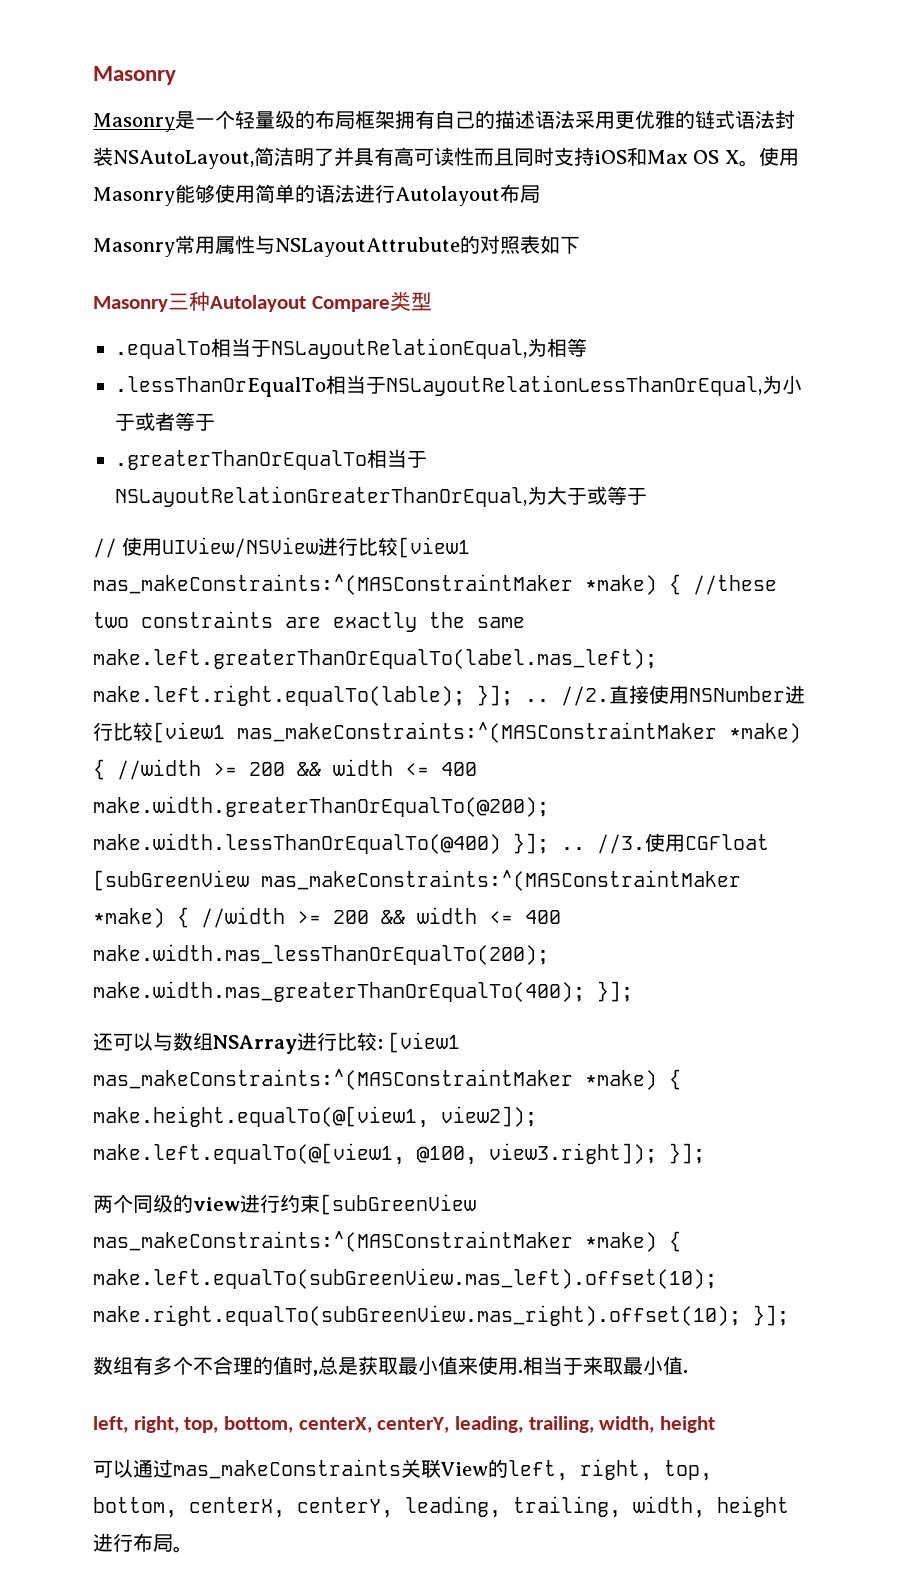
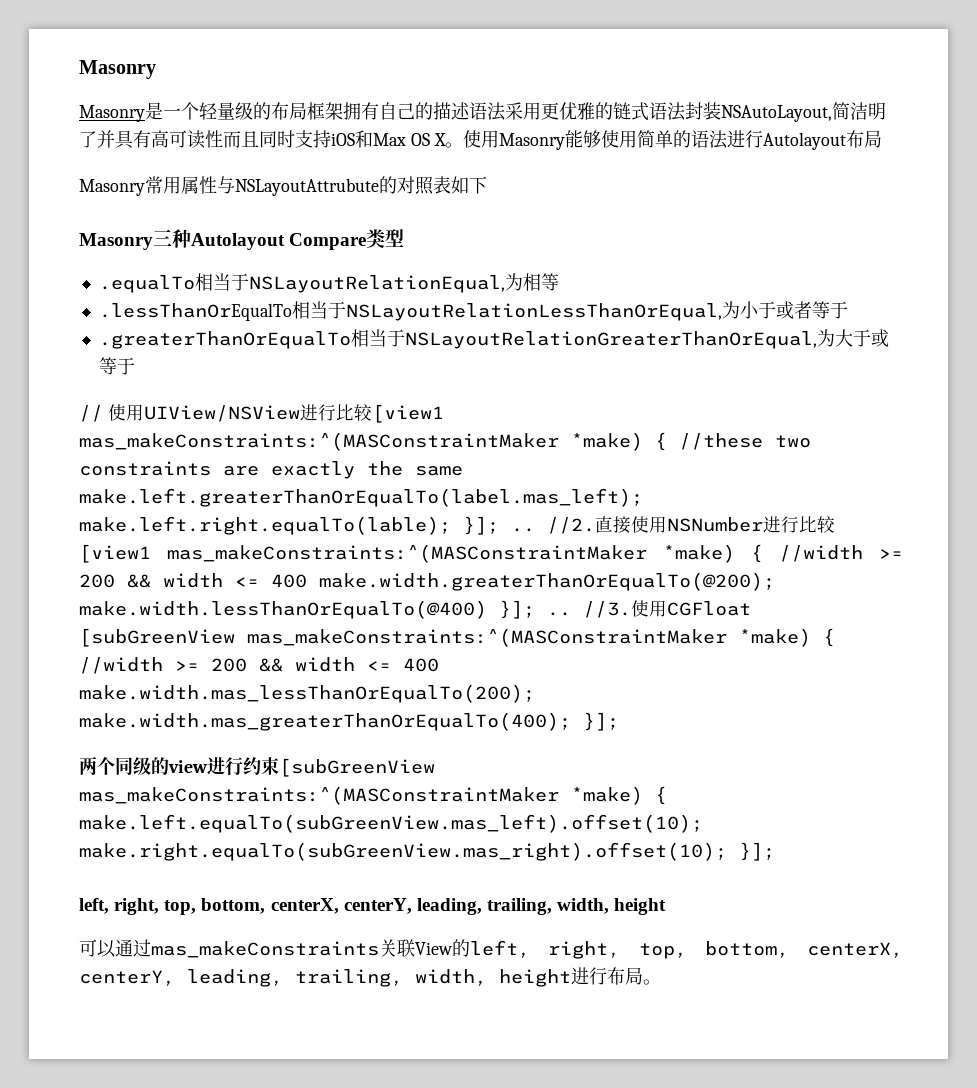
- 还可以与数组NSArray进行比较: [view1 mas_makeConstraints:^(MASConstraintMaker *make) { make.height.equalTo(@[view1, view2]); make.left.equalTo(@[view1, @100, view3.right]); }];
- 数组有多个不合理的值时,总是获取最小值来使用.相当于来取最小值.

